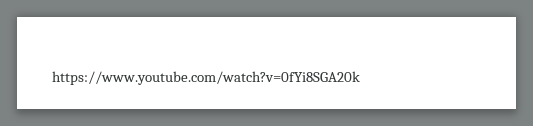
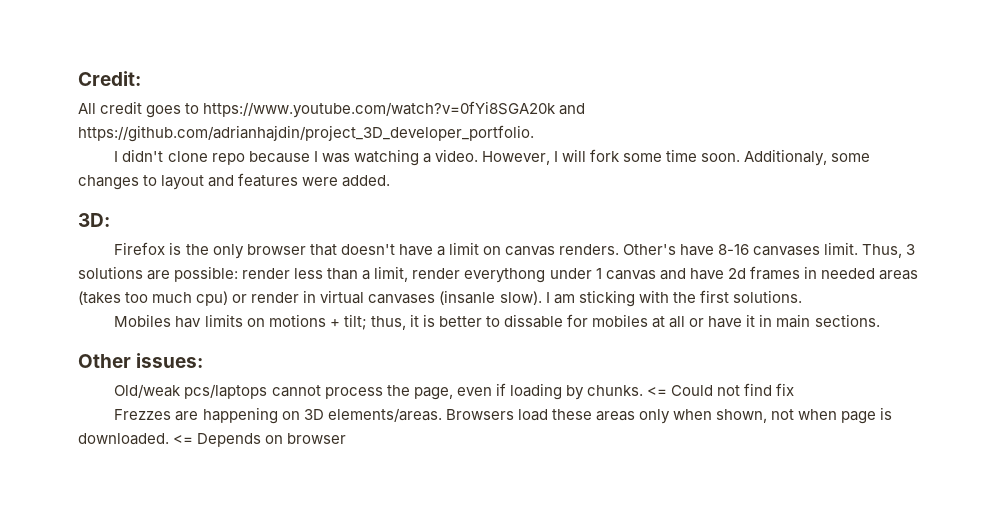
- https://www.youtube.com/watch?v=0fYi8SGA20k
+ Credit:
+ All credit goes to https://www.youtube.com/watch?v=0fYi8SGA20k and https://github.com/adrianhajdin/project_3D_developer_portfolio.
+ I didn't clone repo because I was watching a video. However, I will fork some time soon. Additionaly, some changes to layout and features were added.
+ 3D:
+ Firefox is the only browser that doesn't have a limit on canvas renders. Other's have 8-16 canvases limit. Thus, 3 solutions are possible: render less than a limit, render everythong under 1 canvas and have 2d frames in needed areas (takes too much cpu) or render in virtual canvases (insanle slow). I am sticking with the first solutions.
+ Mobiles hav limits on motions + tilt; thus, it is better to dissable for mobiles at all or have it in main sections.
+ Other issues:
+ Old/weak pcs/laptops cannot process the page, even if loading by chunks. <= Could not find fix
+ Frezzes are happening on 3D elements/areas. Browsers load these areas only when shown, not when page is downloaded. <= Depends on browser

